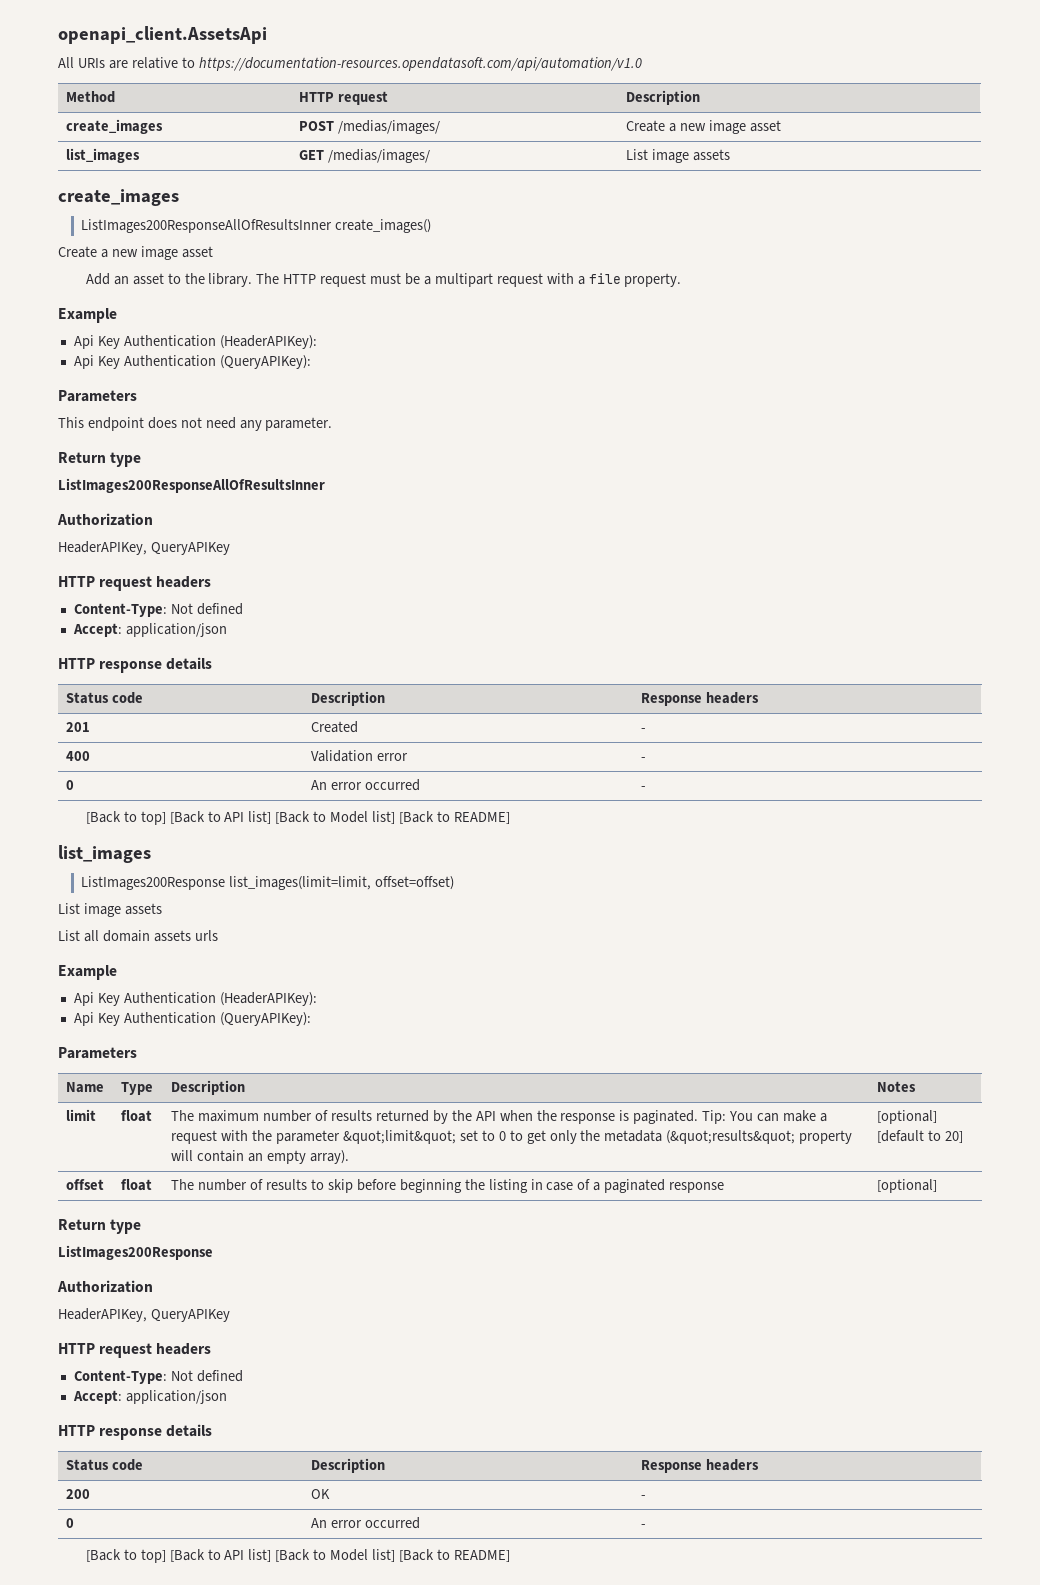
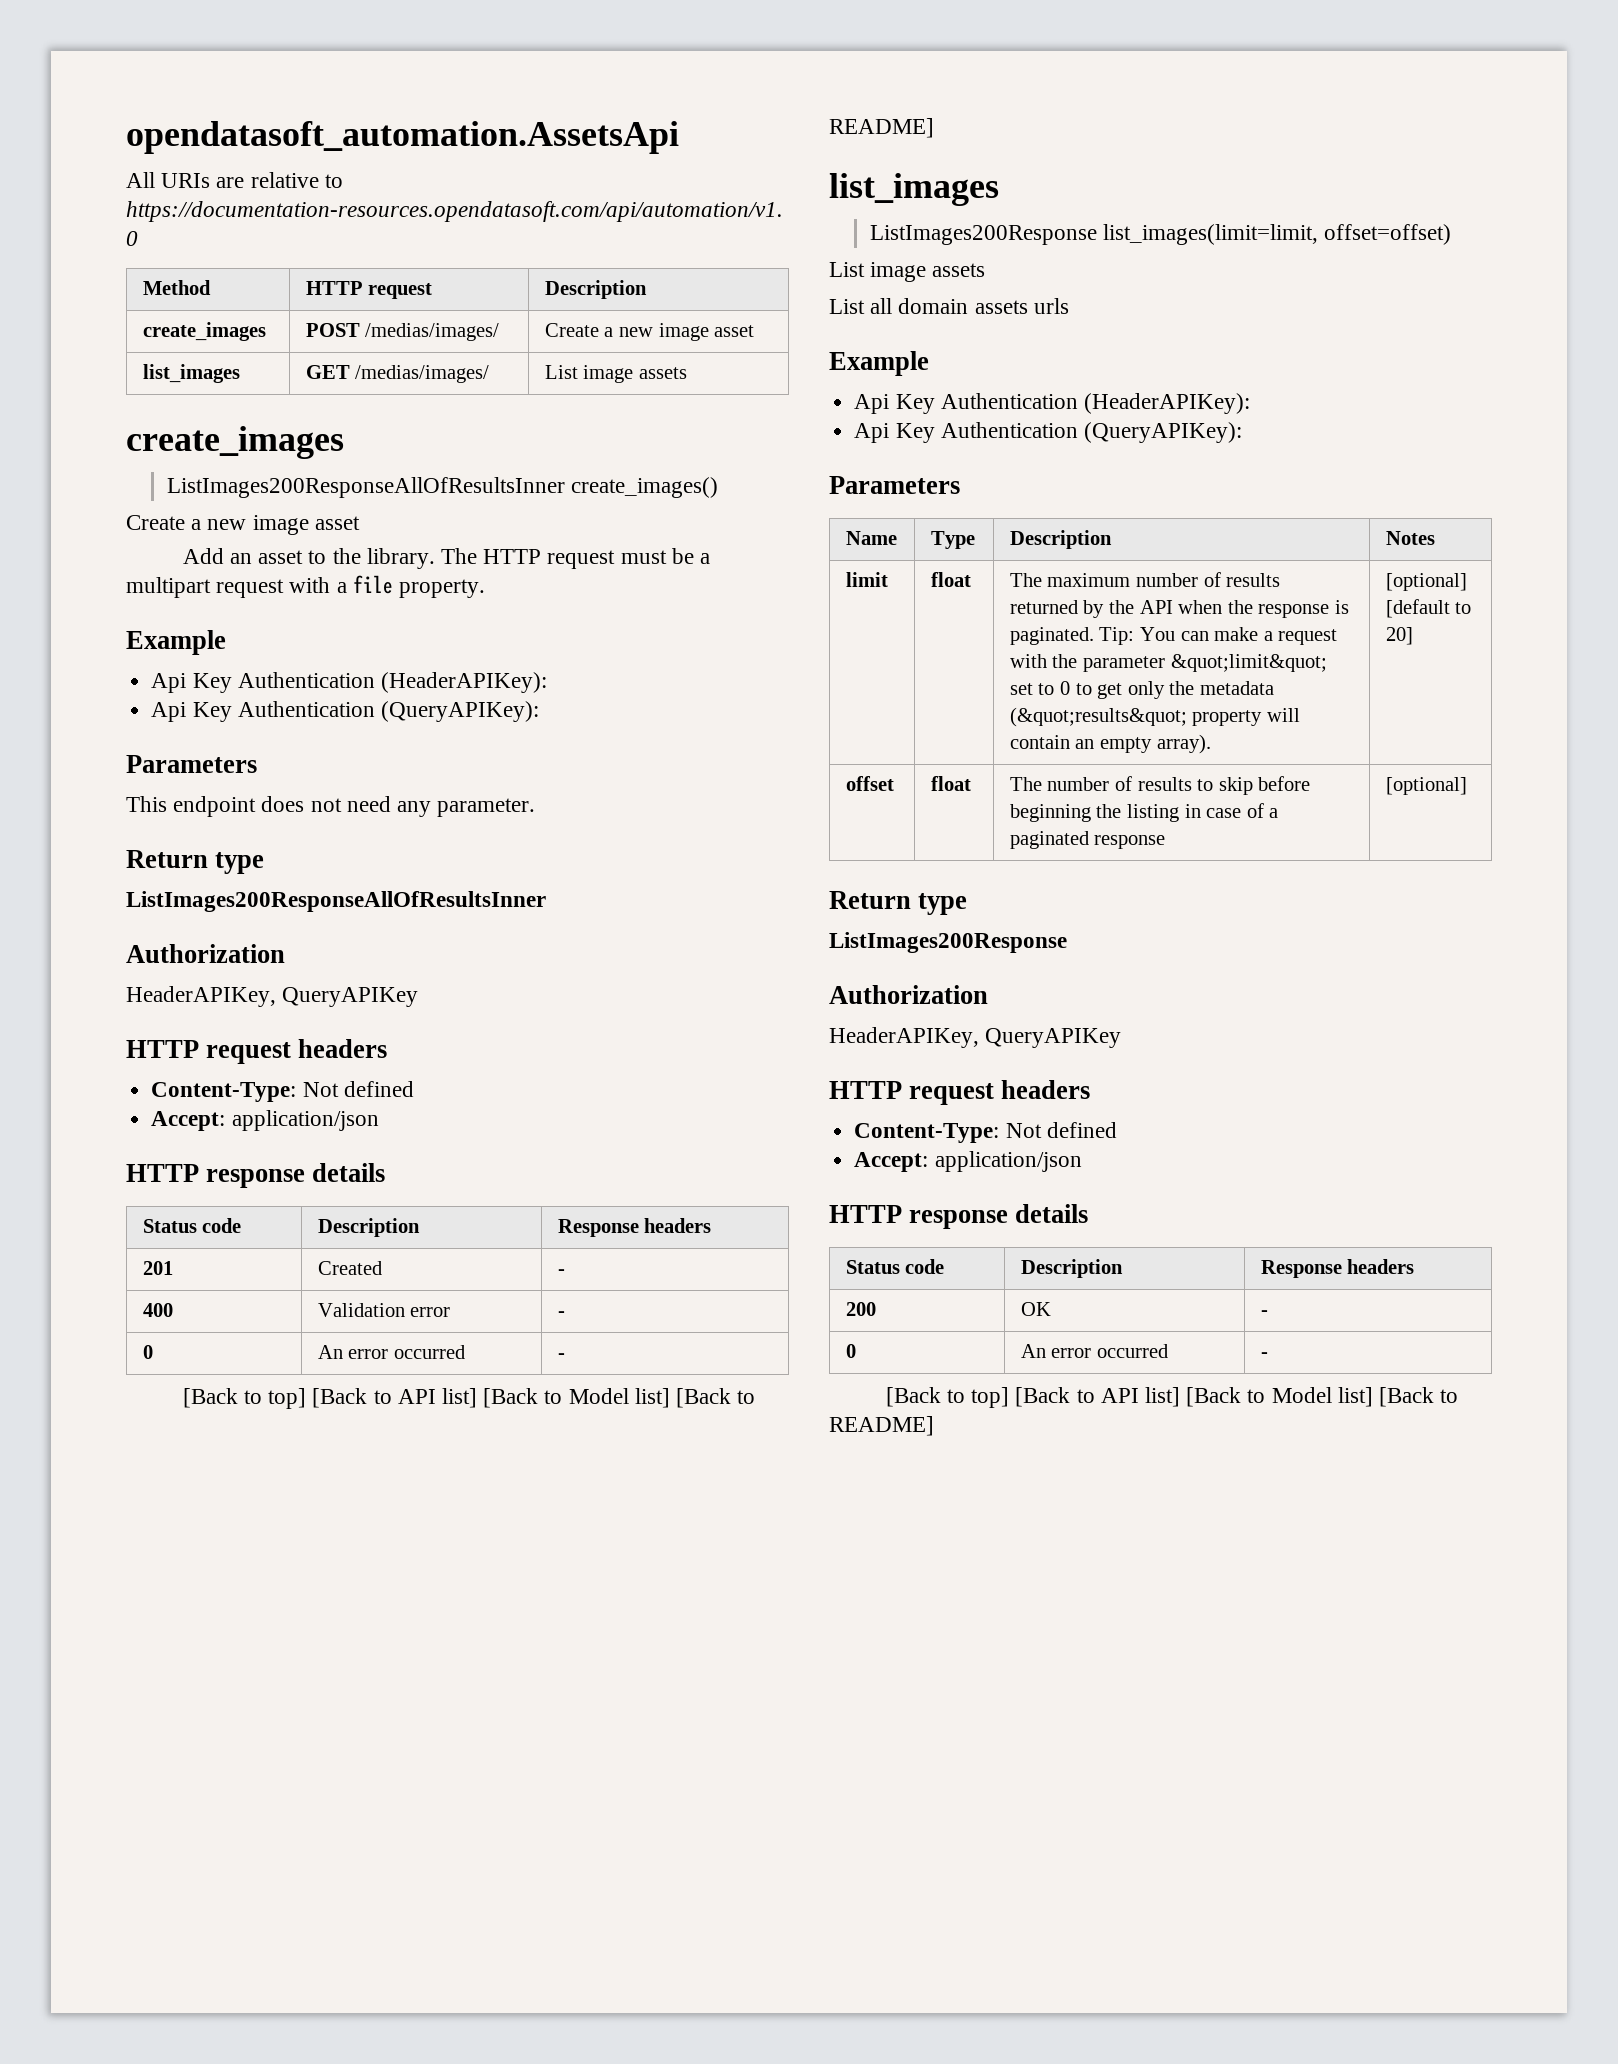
- openapi_client.AssetsApi
+ opendatasoft_automation.AssetsApi

